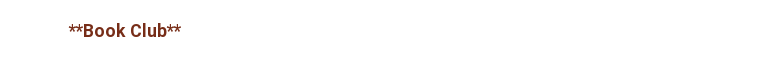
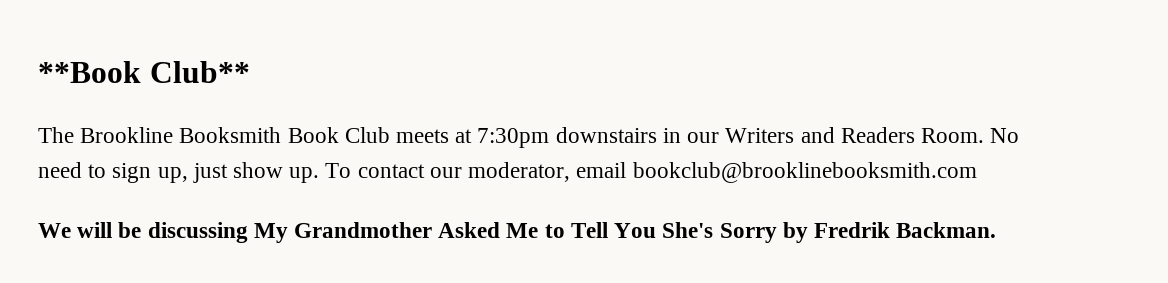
+ The Brookline Booksmith Book Club meets at 7:30pm downstairs in our Writers and Readers Room. No need to sign up, just show up. To contact our moderator, email bookclub@brooklinebooksmith.com
+ We will be discussing My Grandmother Asked Me to Tell You She's Sorry by Fredrik Backman.

